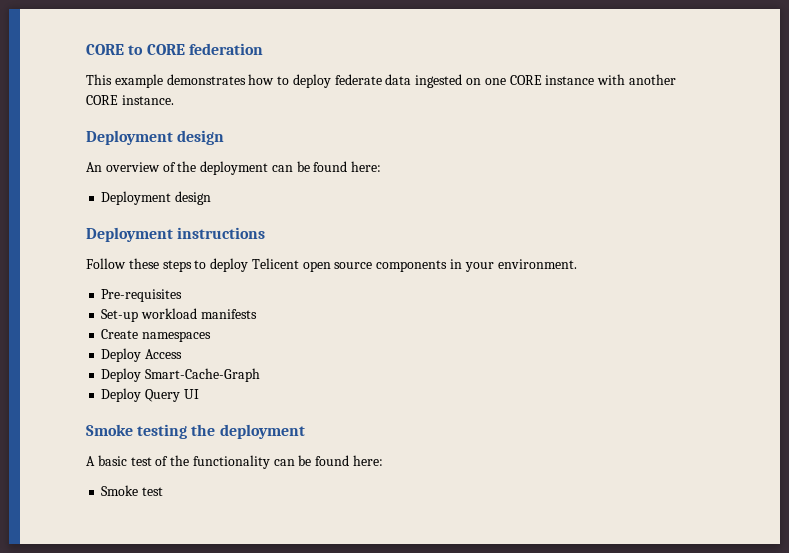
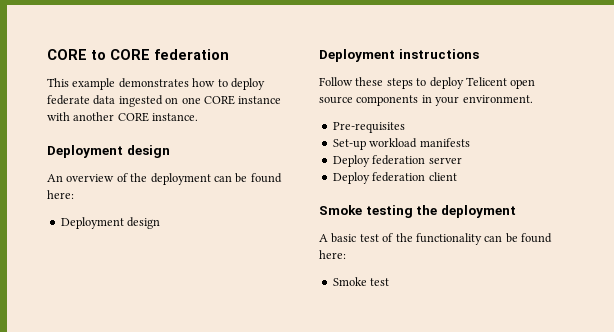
- Create namespaces
- Deploy Access
- Deploy Smart-Cache-Graph
- Deploy Query UI
+ Deploy federation server
+ Deploy federation client

